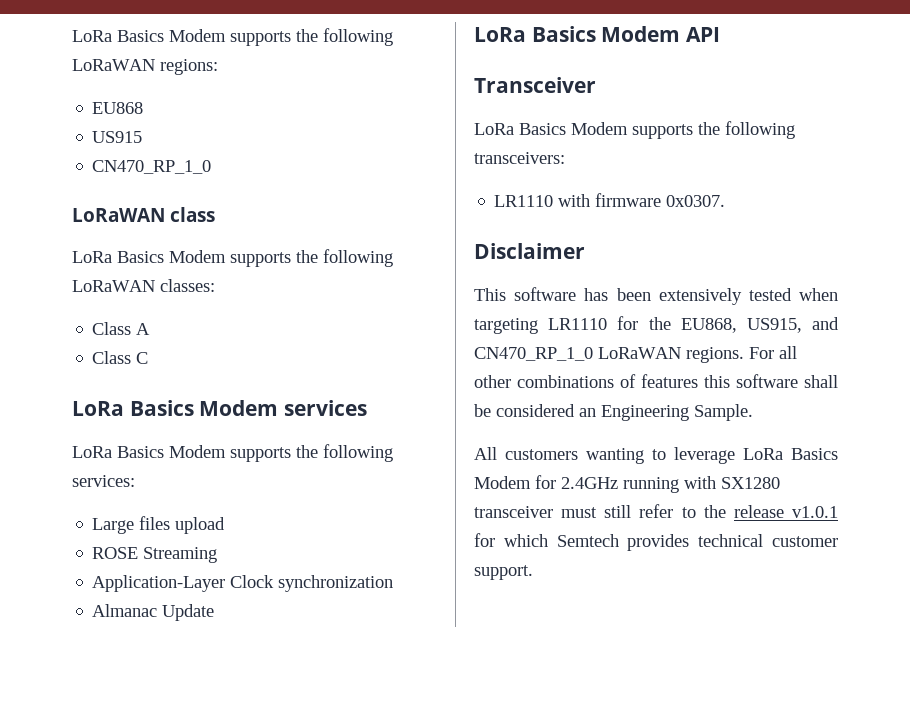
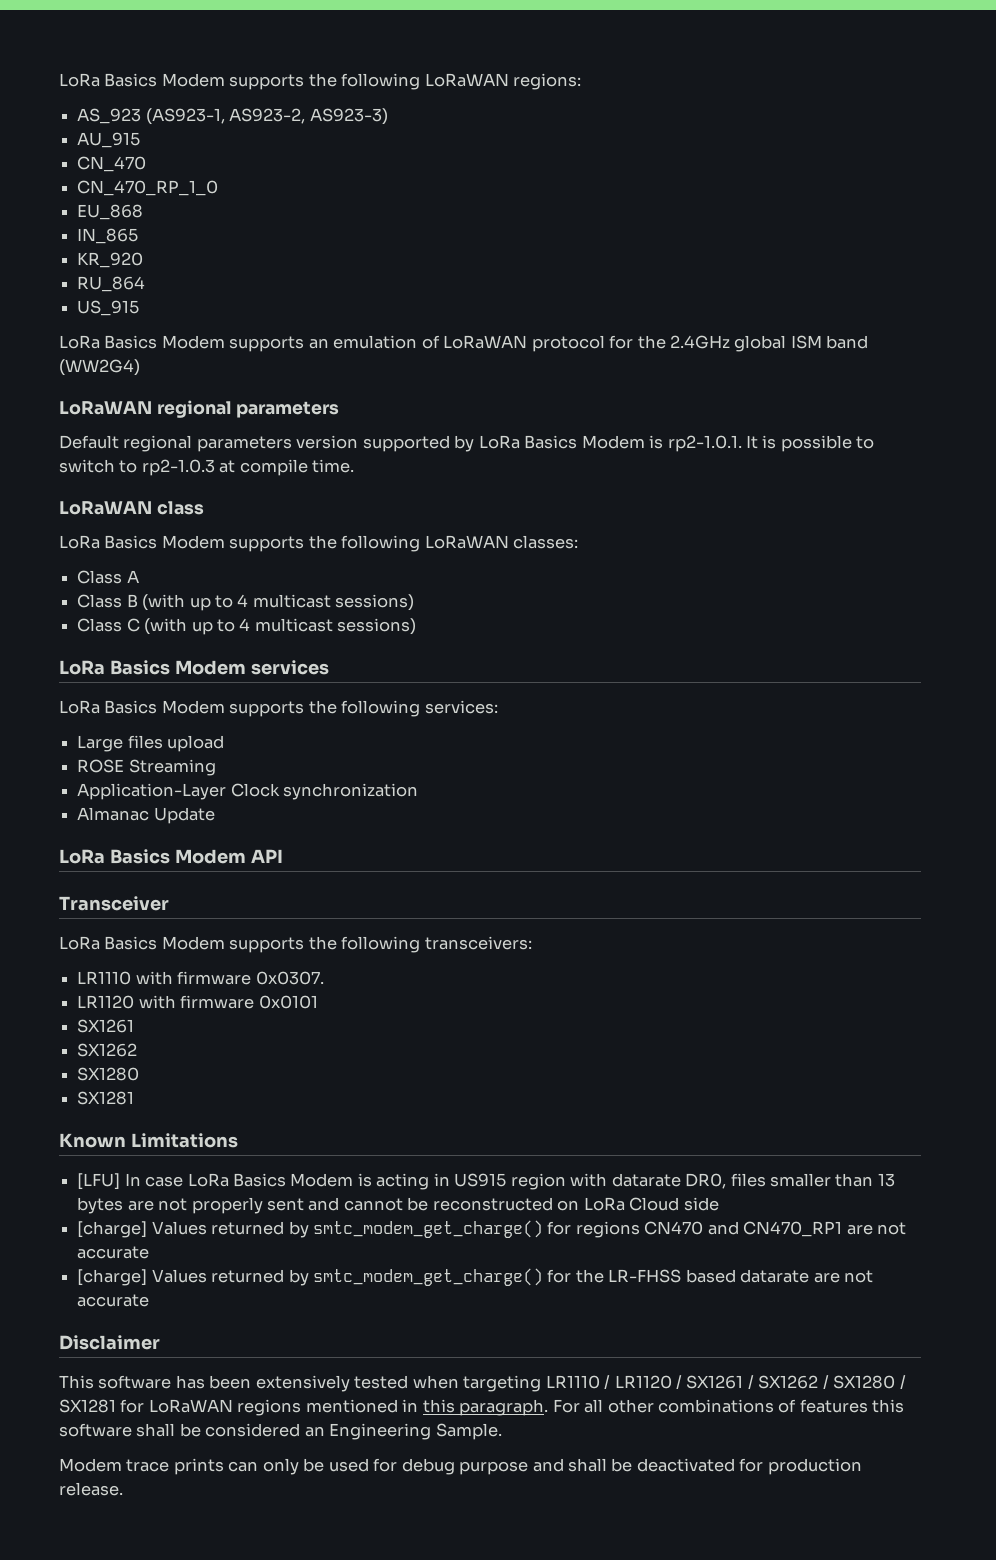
- EU868
- US915
- CN470_RP_1_0
+ AS_923 (AS923-1, AS923-2, AS923-3)
+ AU_915
+ CN_470
+ CN_470_RP_1_0
+ EU_868
+ IN_865
+ KR_920
+ RU_864
+ US_915
+ LoRa Basics Modem supports an emulation of LoRaWAN protocol for the 2.4GHz global ISM band (WW2G4)
+ LoRaWAN regional parameters
+ Default regional parameters version supported by LoRa Basics Modem is rp2-1.0.1. It is possible to switch to rp2-1.0.3 at compile time.
- Class C
+ Class B (with up to 4 multicast sessions)
+ Class C (with up to 4 multicast sessions)
+ LR1120 with firmware 0x0101
+ SX1261
+ SX1262
+ SX1280
+ SX1281
+ Known Limitations
+ [LFU] In case LoRa Basics Modem is acting in US915 region with datarate DR0, files smaller than 13 bytes are not properly sent and cannot be reconstructed on LoRa Cloud side
+ [charge] Values returned by smtc_modem_get_charge() for regions CN470 and CN470_RP1 are not accurate
+ [charge] Values returned by smtc_modem_get_charge() for the LR-FHSS based datarate are not accurate
- This software has been extensively tested when targeting LR1110 for the EU868, US915, and CN470_RP_1_0 LoRaWAN regions.
+ This software has been extensively tested when targeting LR1110 / LR1120 / SX1261 / SX1262 / SX1280 / SX1281 for LoRaWAN regions mentioned in this paragraph.
- All customers wanting to leverage LoRa Basics Modem for 2.4GHz running with SX1280 transceiver must still refer to the release v1.0.1 for which Semtech provides technical customer support.
+ Modem trace prints can only be used for debug purpose and shall be deactivated for production release.

